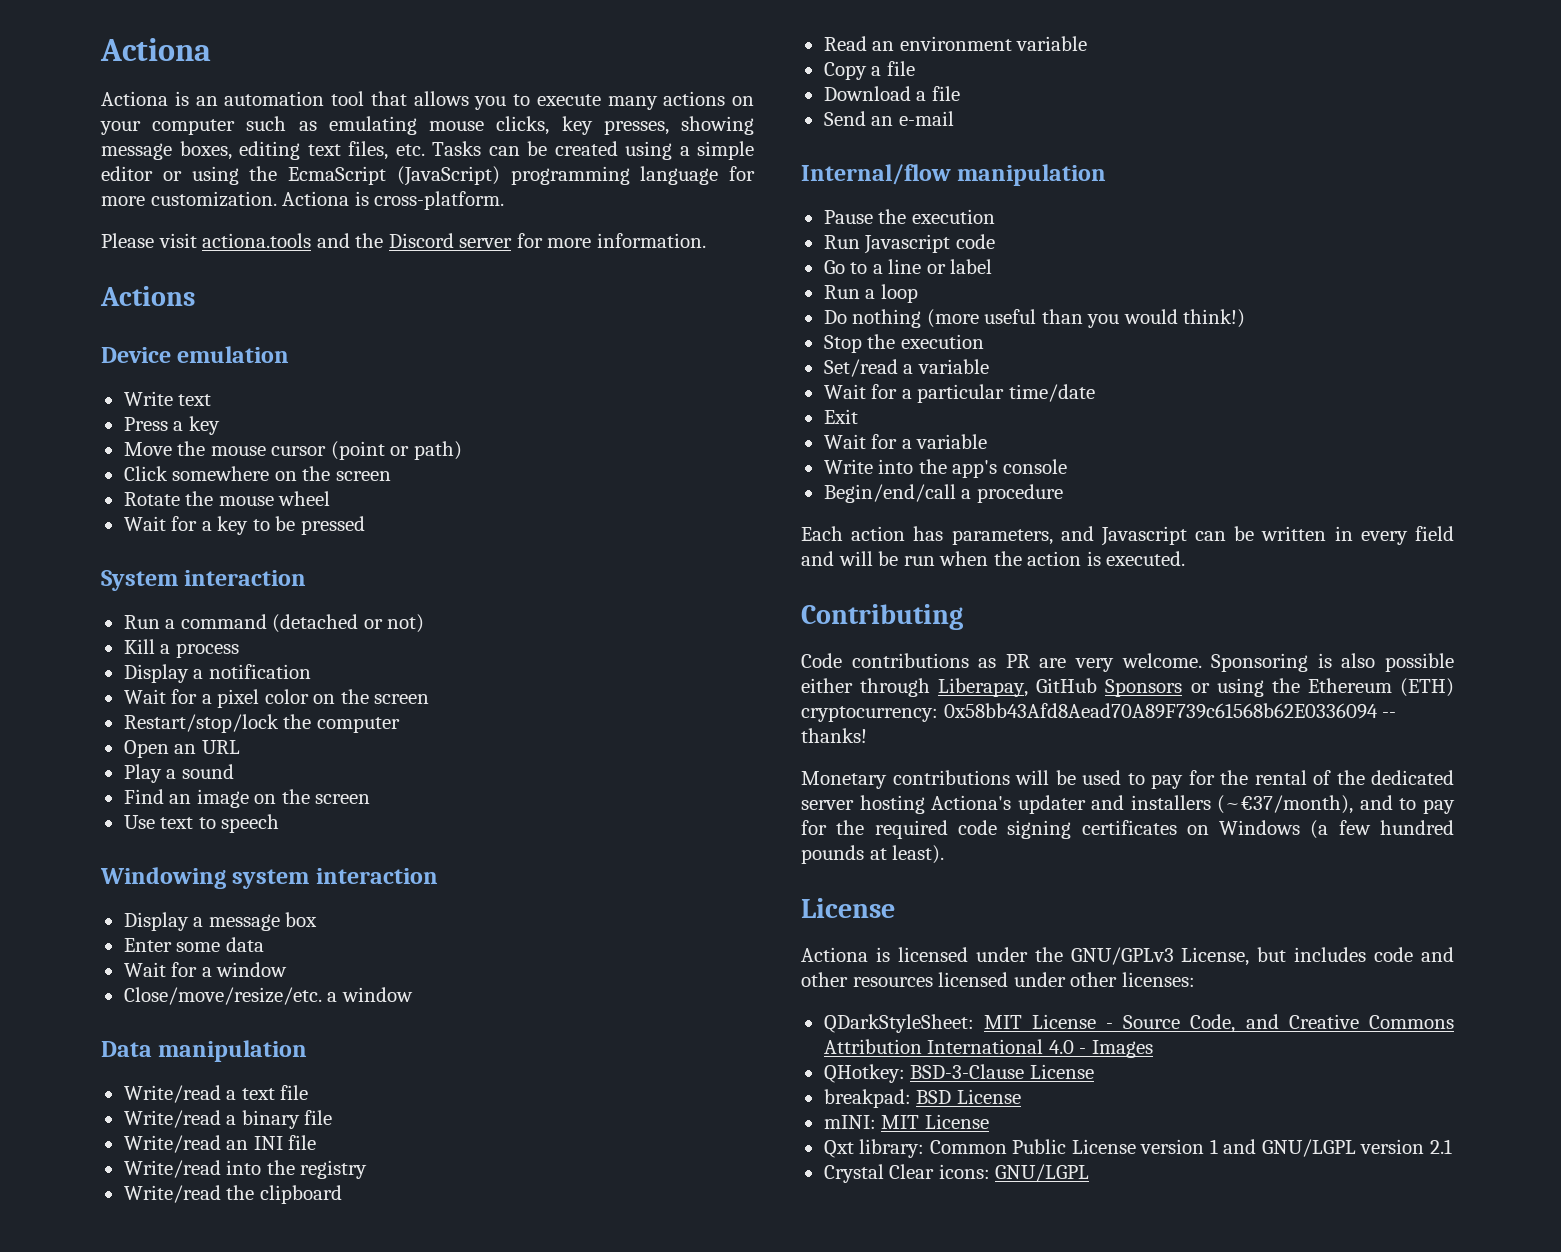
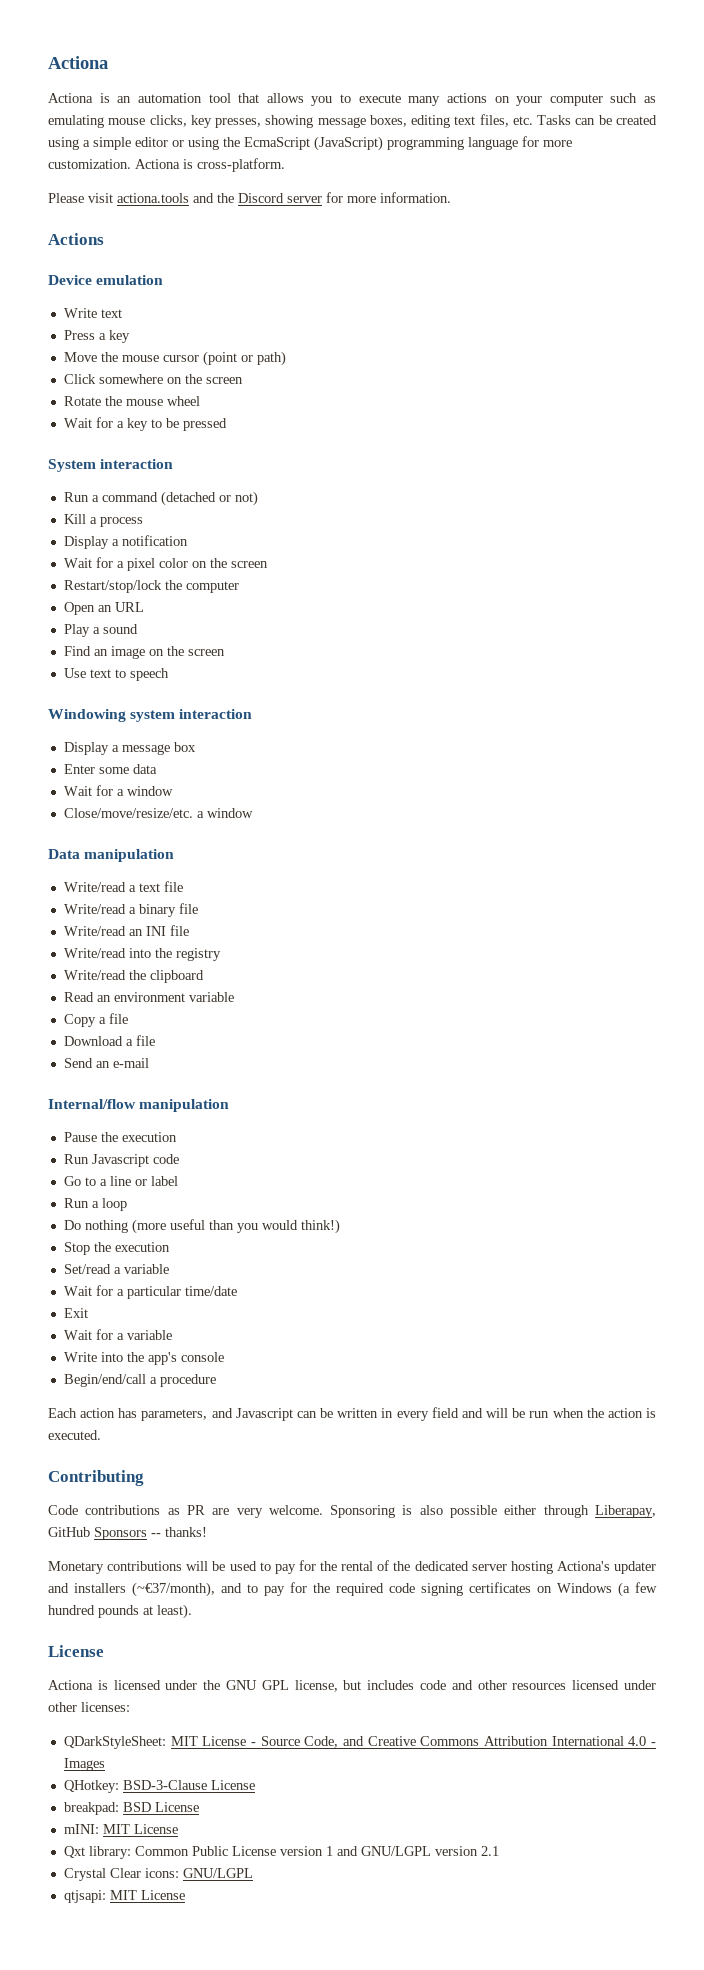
- Sponsoring is also possible either through Liberapay, GitHub Sponsors or using the Ethereum (ETH) cryptocurrency: 0x58bb43Afd8Aead70A89F739c61568b62E0336094 -- thanks!
+ Sponsoring is also possible either through Liberapay, GitHub Sponsors -- thanks!
- Actiona is licensed under the GNU/GPLv3 License, but includes code and other resources licensed under other licenses:
+ Actiona is licensed under the GNU GPL license, but includes code and other resources licensed under other licenses:
+ qtjsapi: MIT License

